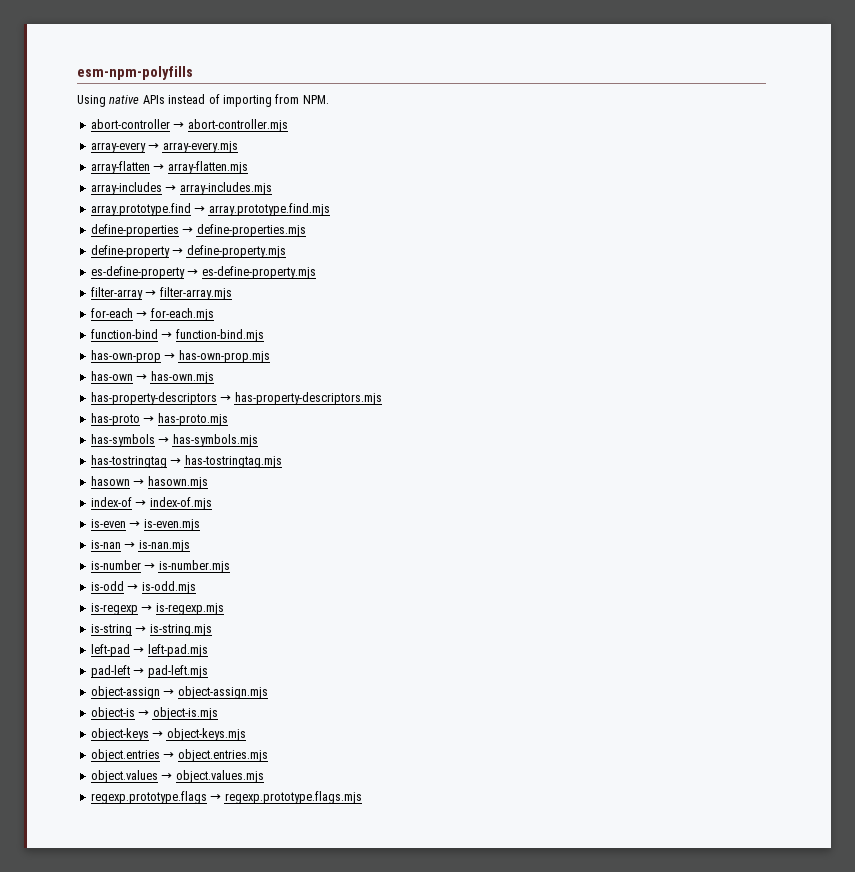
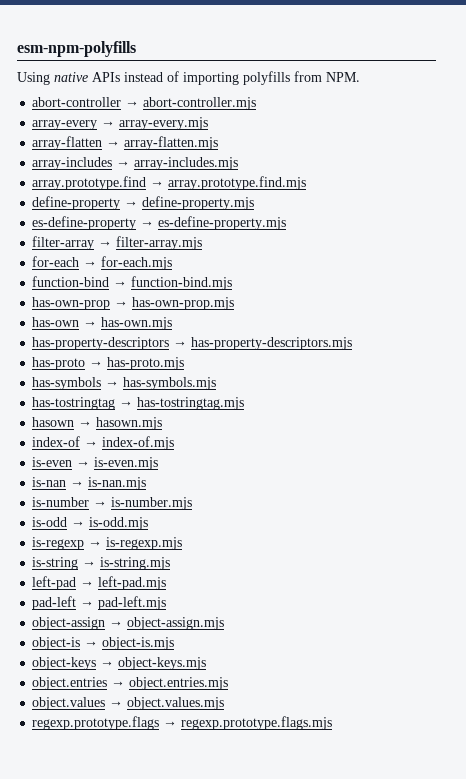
- Using native APIs instead of importing from NPM.
+ Using native APIs instead of importing polyfills from NPM.
- define-properties → define-properties.mjs

